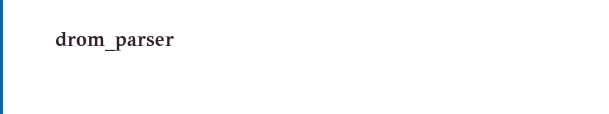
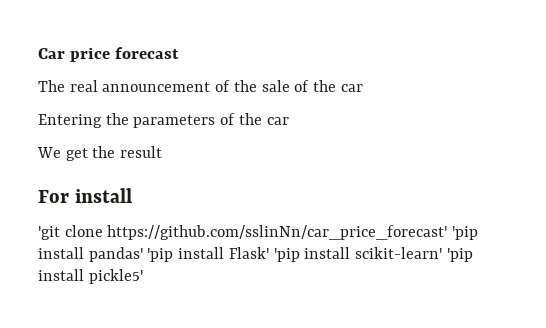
- drom_parser
+ Car price forecast
+ The real announcement of the sale of the car
+ Entering the parameters of the car
+ We get the result
+ For install
+ 'git clone https://github.com/sslinNn/car_price_forecast' 'pip install pandas' 'pip install Flask' 'pip install scikit-learn' 'pip install pickle5'

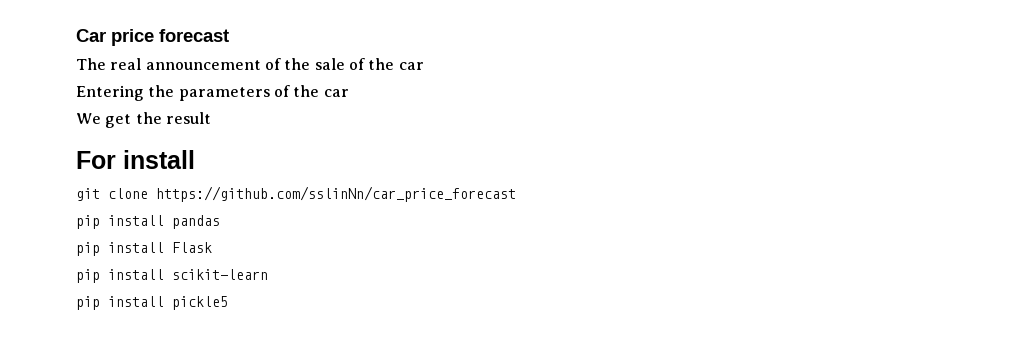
- 'git clone https://github.com/sslinNn/car_price_forecast' 'pip install pandas' 'pip install Flask' 'pip install scikit-learn' 'pip install pickle5'
+ git clone https://github.com/sslinNn/car_price_forecast
+ pip install pandas
+ pip install Flask
+ pip install scikit-learn
+ pip install pickle5

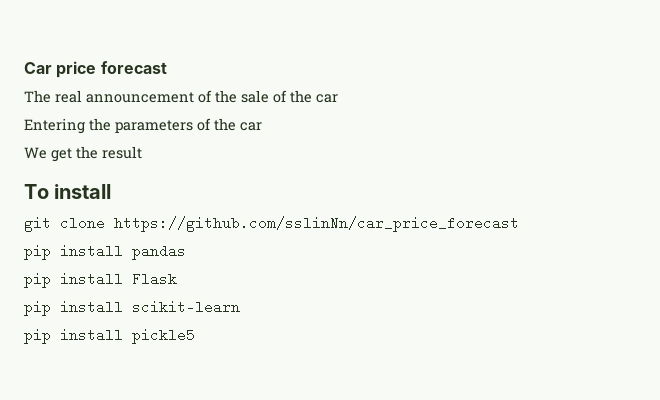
- For install
+ To install

